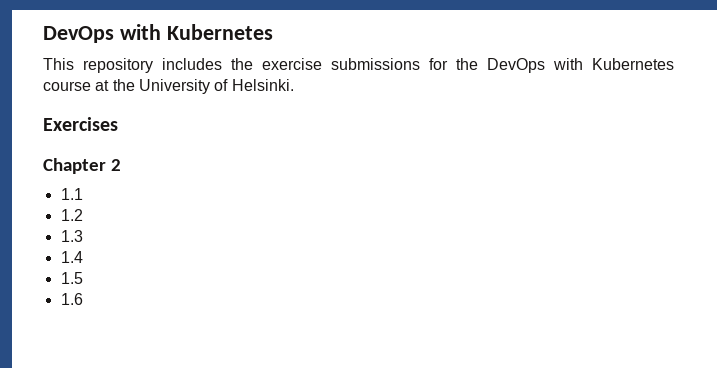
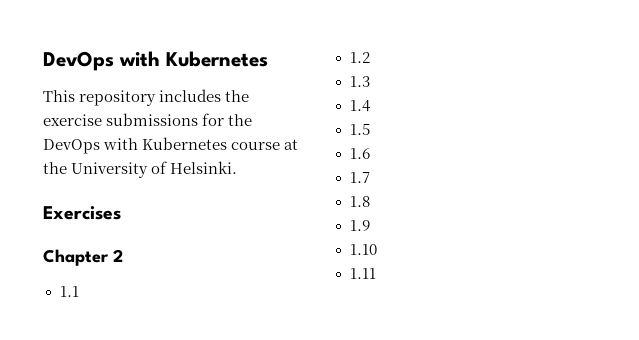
+ 1.7
+ 1.8
+ 1.9
+ 1.10
+ 1.11

